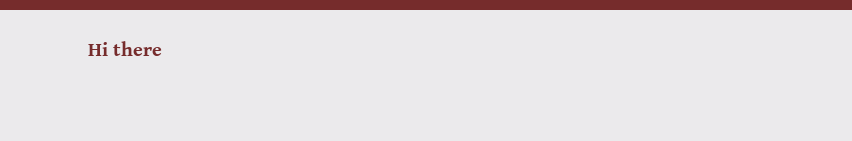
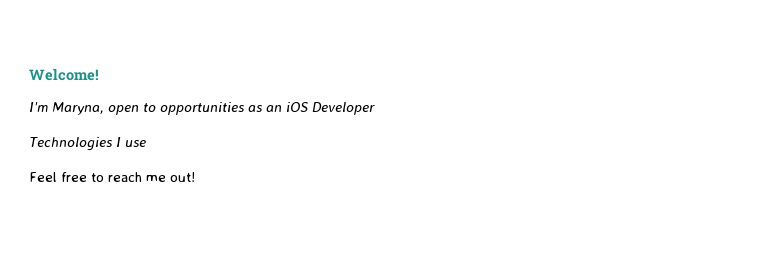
- Hi there
+ Welcome!
+ I'm Maryna, open to opportunities as an iOS Developer
+ Technologies I use
+ Feel free to reach me out!

